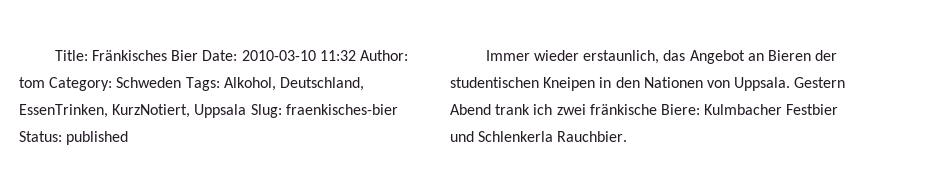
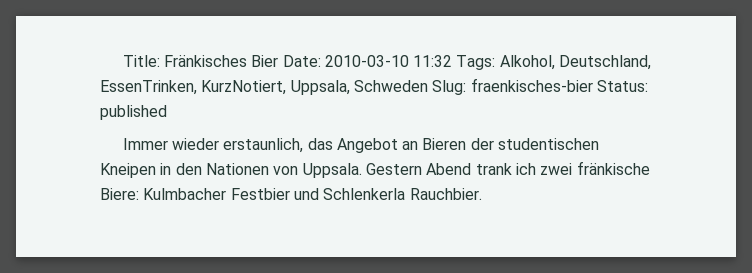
- Title: Fränkisches Bier Date: 2010-03-10 11:32 Author: tom Category: Schweden Tags: Alkohol, Deutschland, EssenTrinken, KurzNotiert, Uppsala Slug: fraenkisches-bier Status: published
+ Title: Fränkisches Bier Date: 2010-03-10 11:32 Tags: Alkohol, Deutschland, EssenTrinken, KurzNotiert, Uppsala, Schweden Slug: fraenkisches-bier Status: published

